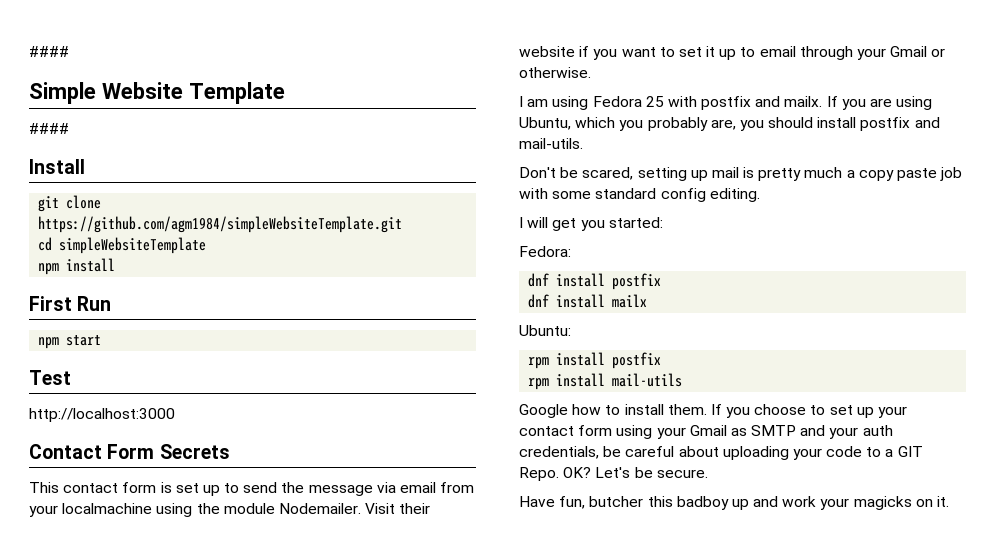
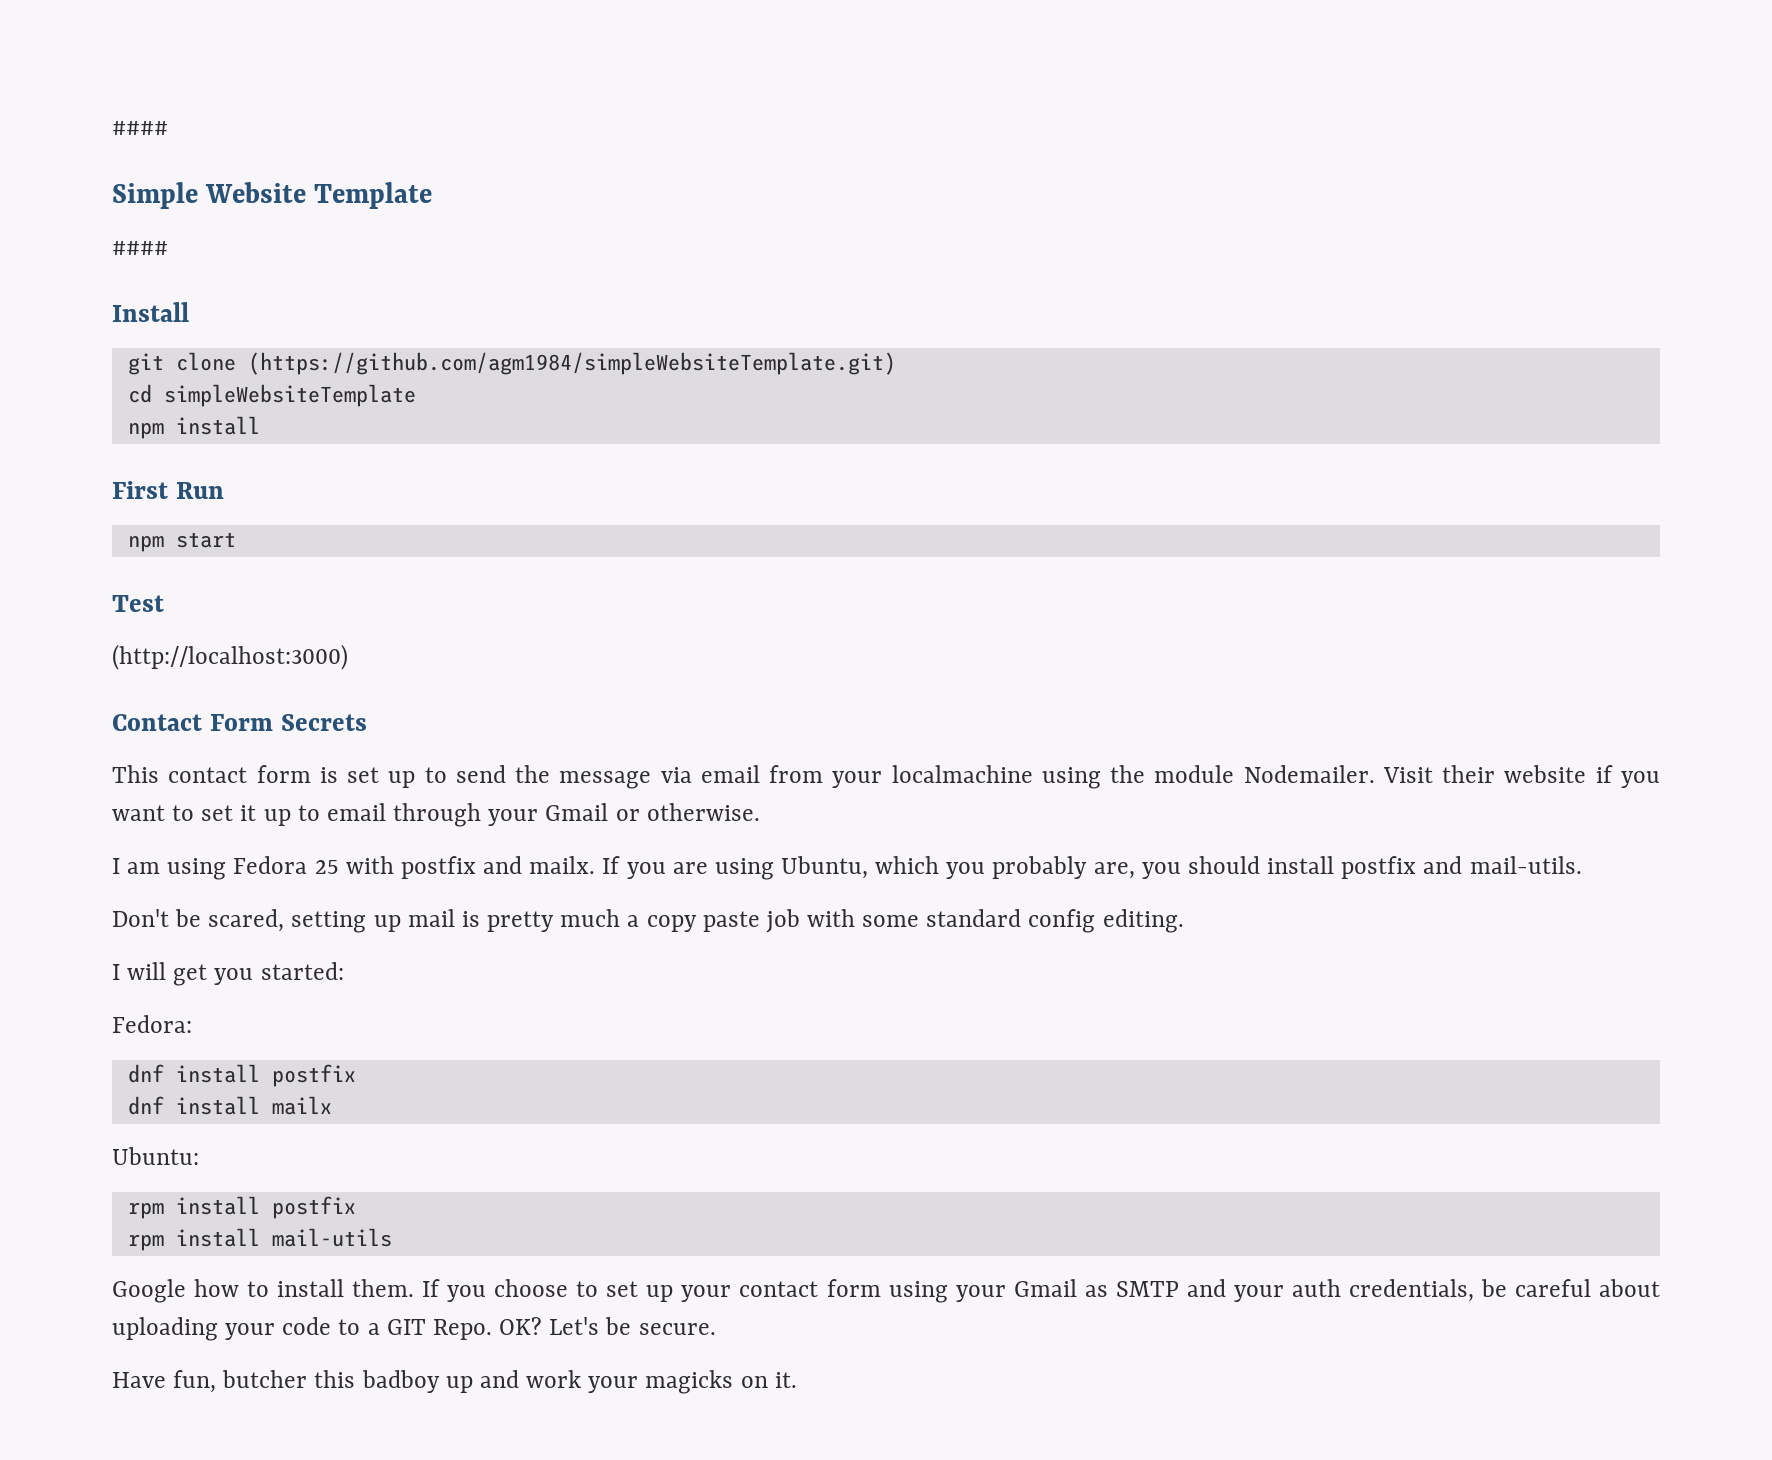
- git clone https://github.com/agm1984/simpleWebsiteTemplate.git
+ git clone (https://github.com/agm1984/simpleWebsiteTemplate.git)
- http://localhost:3000
+ (http://localhost:3000)

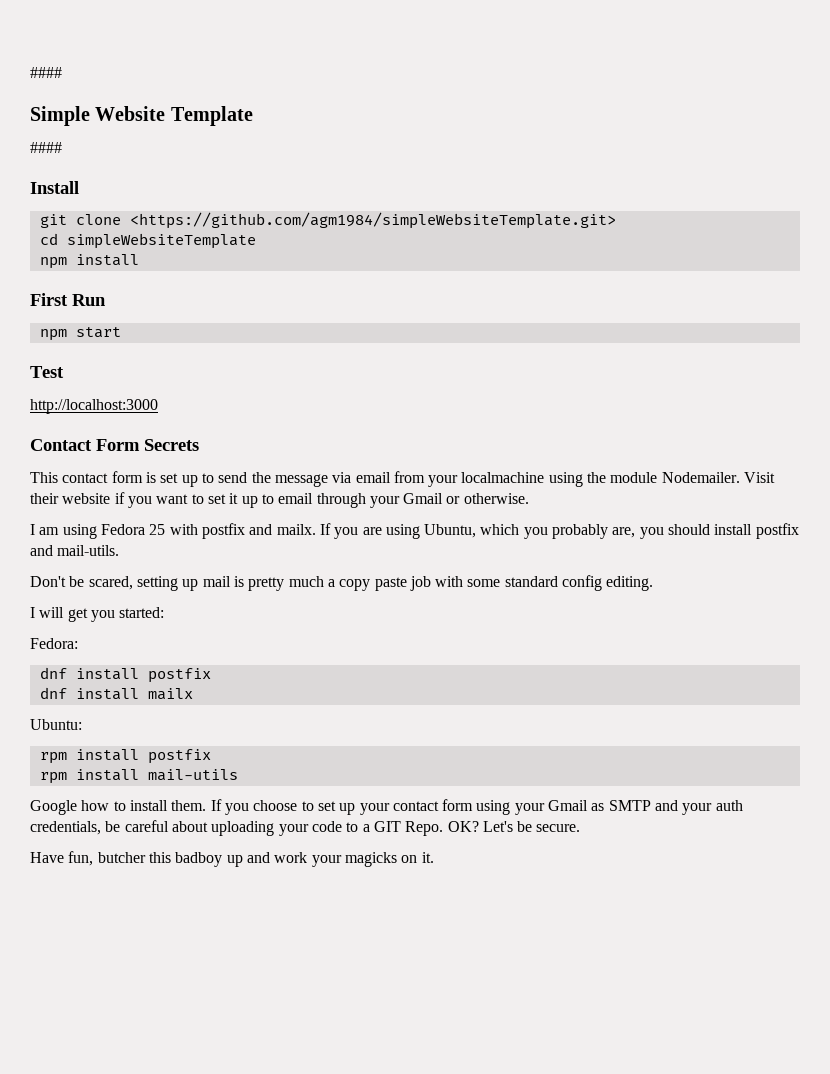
- git clone (https://github.com/agm1984/simpleWebsiteTemplate.git)
+ git clone <https://github.com/agm1984/simpleWebsiteTemplate.git>
- (http://localhost:3000)
+ http://localhost:3000

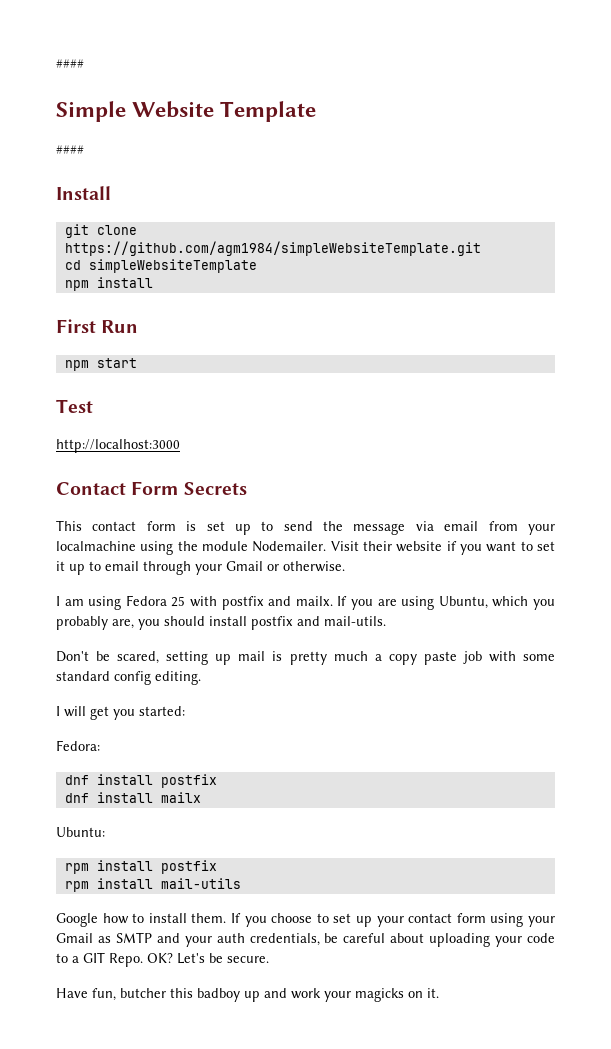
- git clone <https://github.com/agm1984/simpleWebsiteTemplate.git>
+ git clone https://github.com/agm1984/simpleWebsiteTemplate.git

